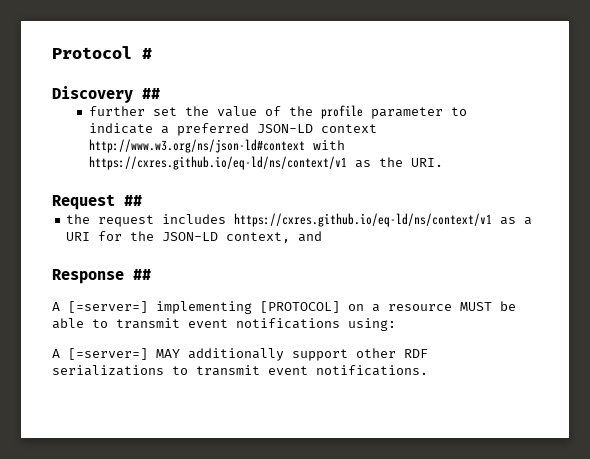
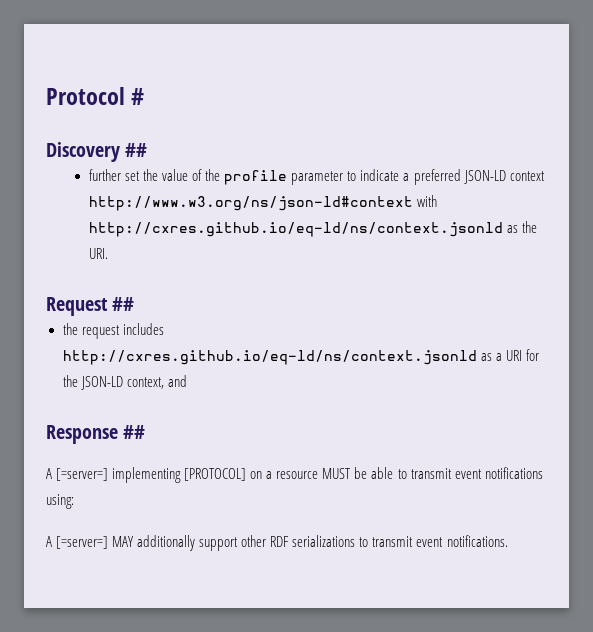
- further set the value of the profile parameter to indicate a preferred JSON-LD context http://www.w3.org/ns/json-ld#context with https://cxres.github.io/eq-ld/ns/context/v1 as the URI.
+ further set the value of the profile parameter to indicate a preferred JSON-LD context http://www.w3.org/ns/json-ld#context with http://cxres.github.io/eq-ld/ns/context.jsonld as the URI.
- the request includes https://cxres.github.io/eq-ld/ns/context/v1 as a URI for the JSON-LD context, and
+ the request includes http://cxres.github.io/eq-ld/ns/context.jsonld as a URI for the JSON-LD context, and

